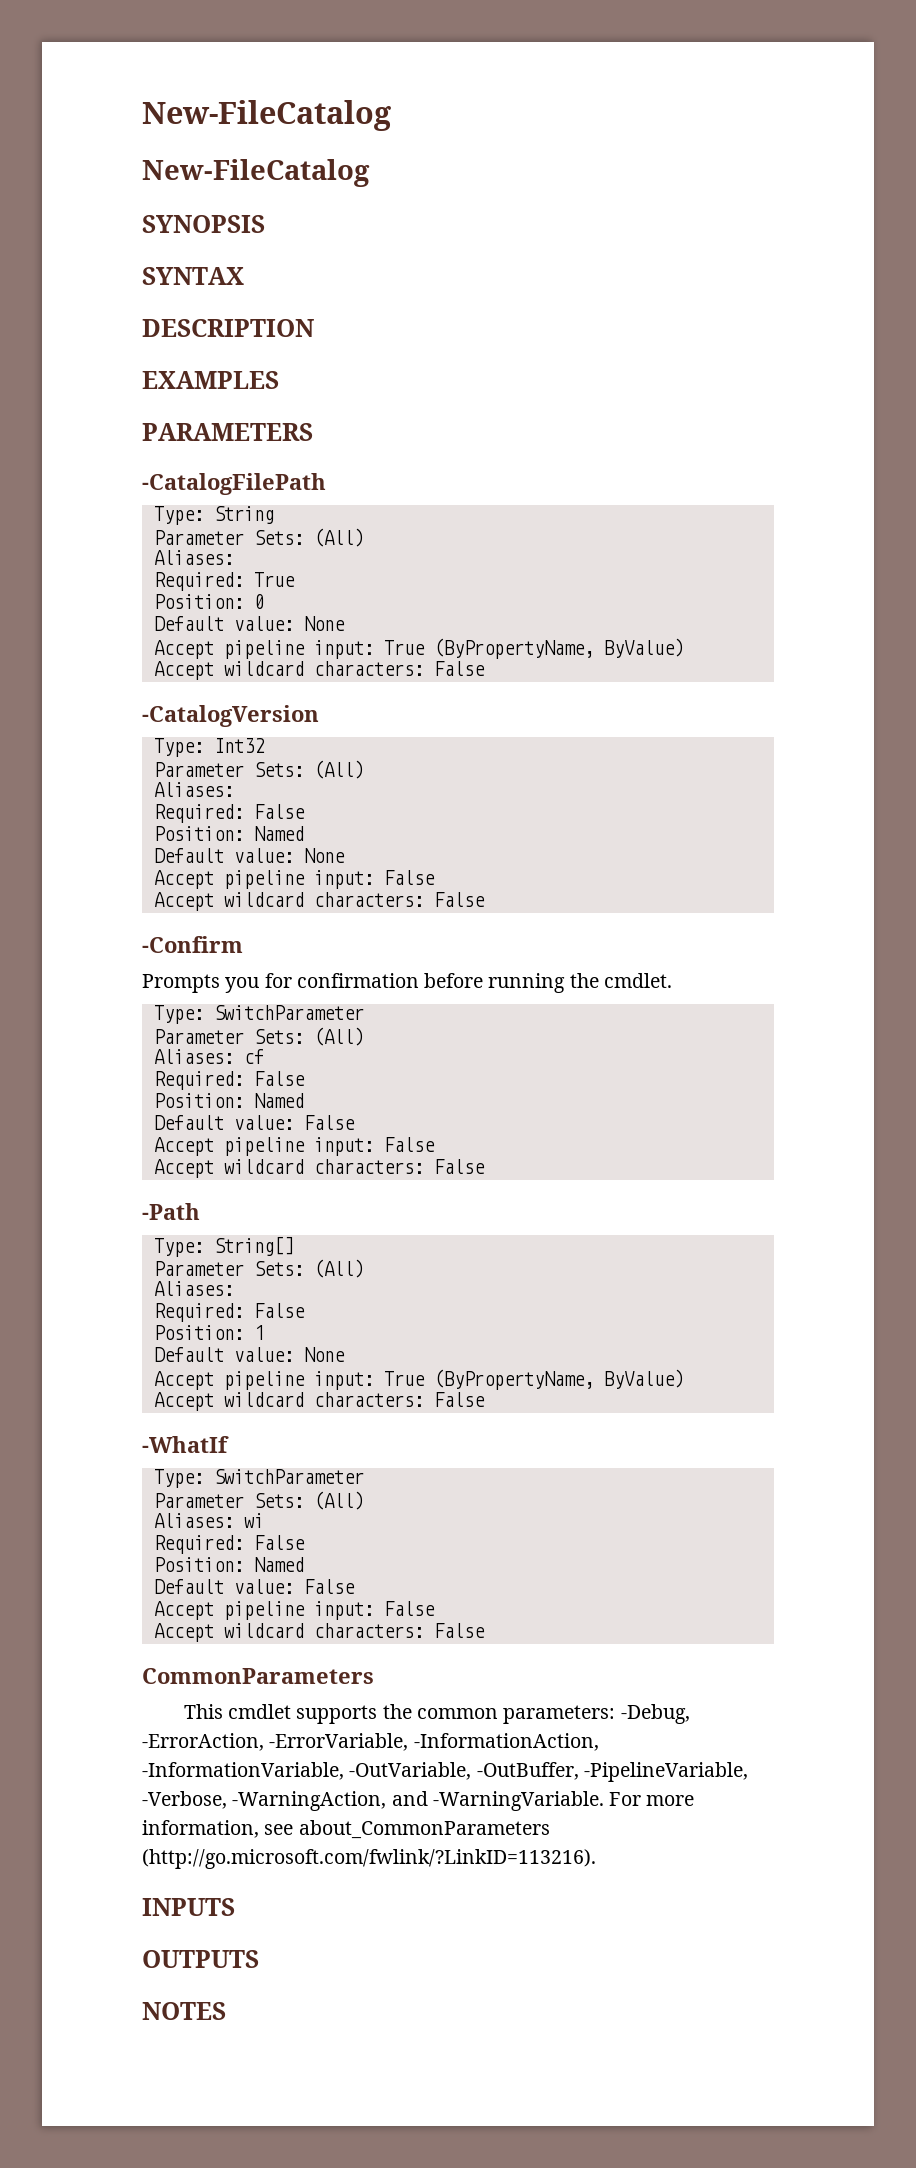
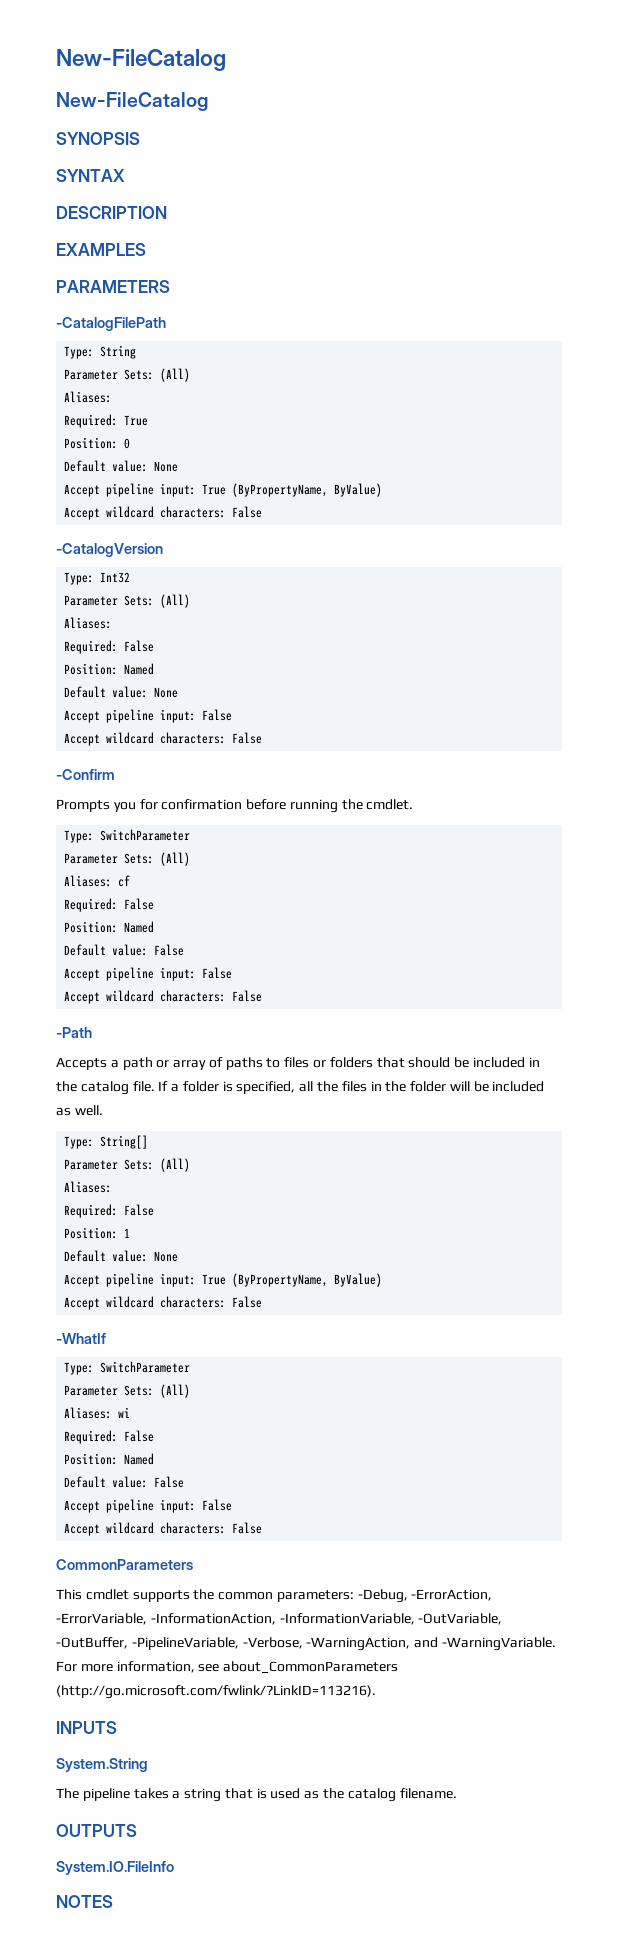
+ Accepts a path or array of paths to files or folders that should be included in the catalog file. If a folder is specified, all the files in the folder will be included as well.
+ System.String
+ The pipeline takes a string that is used as the catalog filename.
+ System.IO.FileInfo

